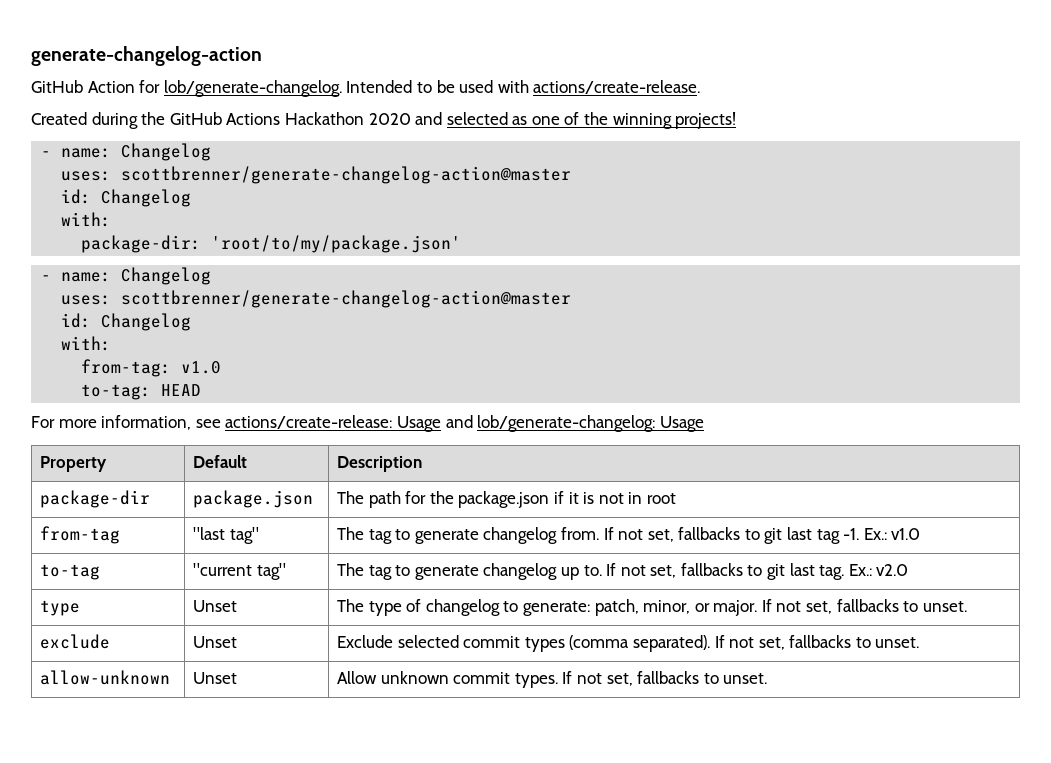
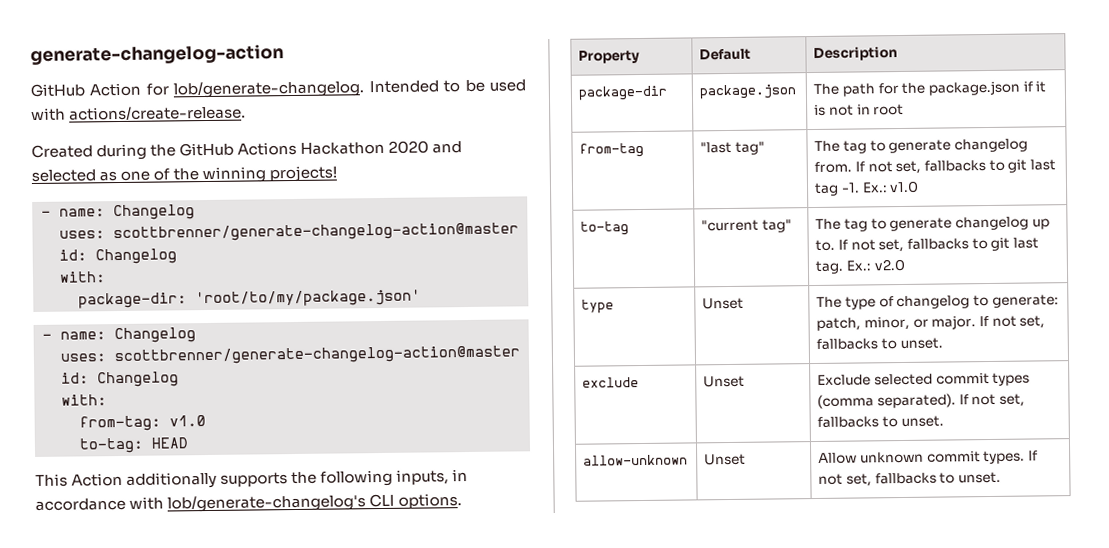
- For more information, see actions/create-release: Usage and lob/generate-changelog: Usage
+ This Action additionally supports the following inputs, in accordance with lob/generate-changelog's CLI options.

